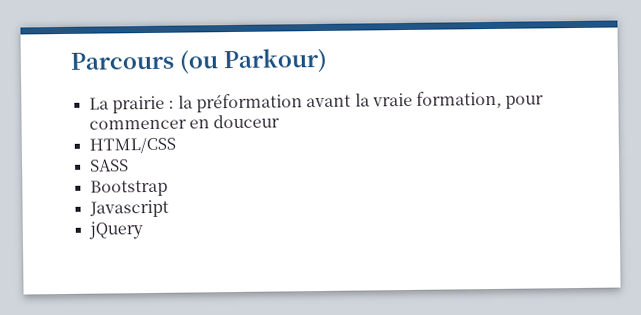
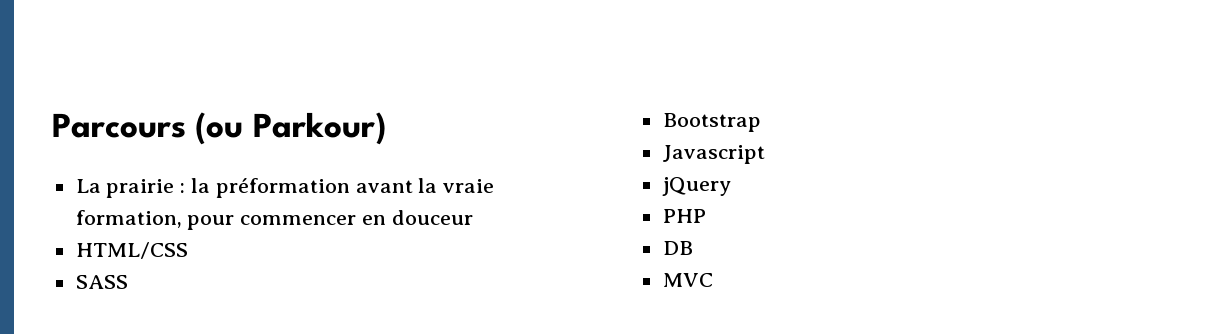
+ PHP
+ DB
+ MVC

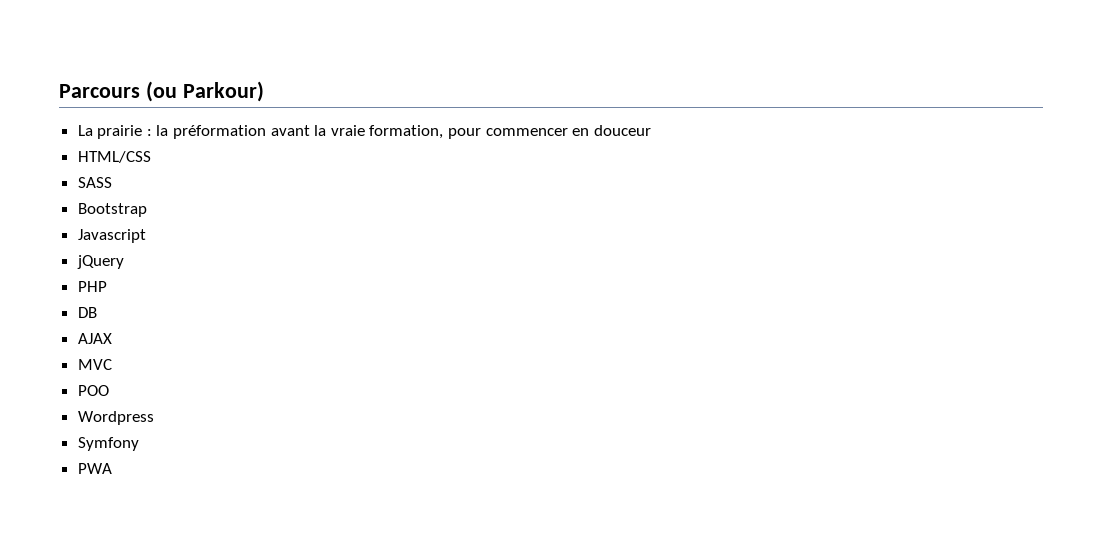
+ AJAX
+ POO
+ Wordpress
+ Symfony
+ PWA

